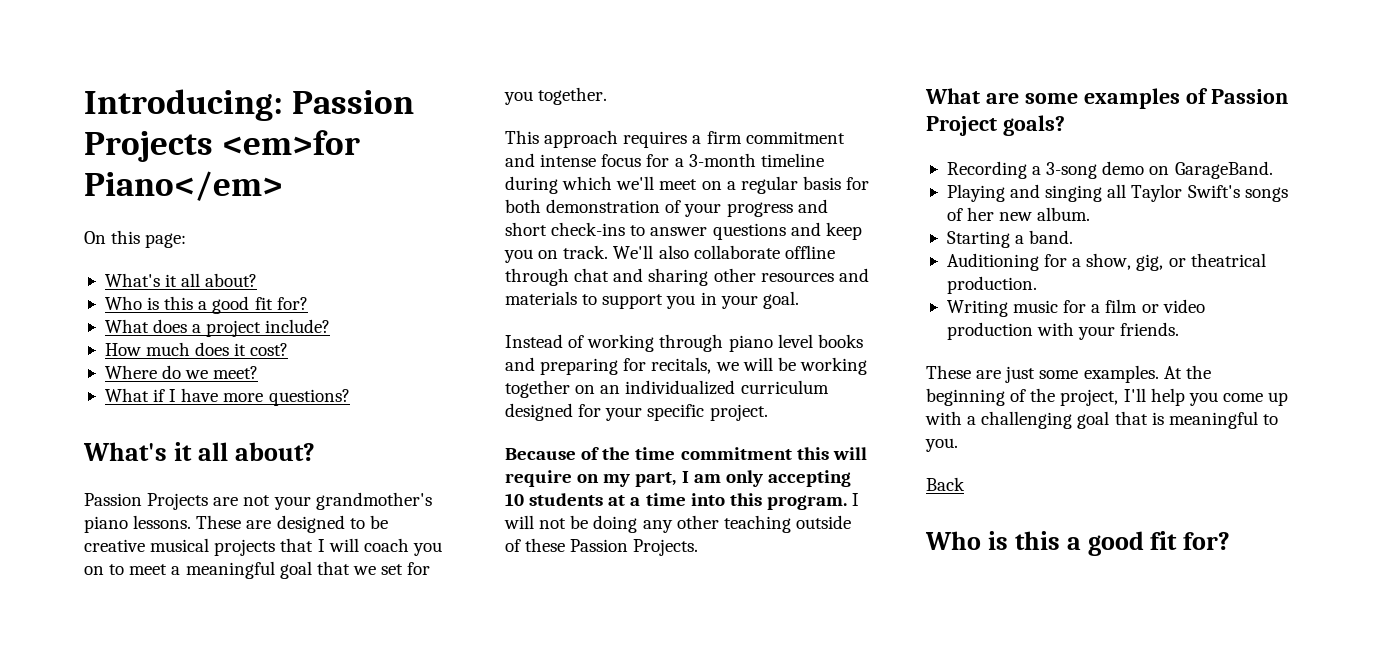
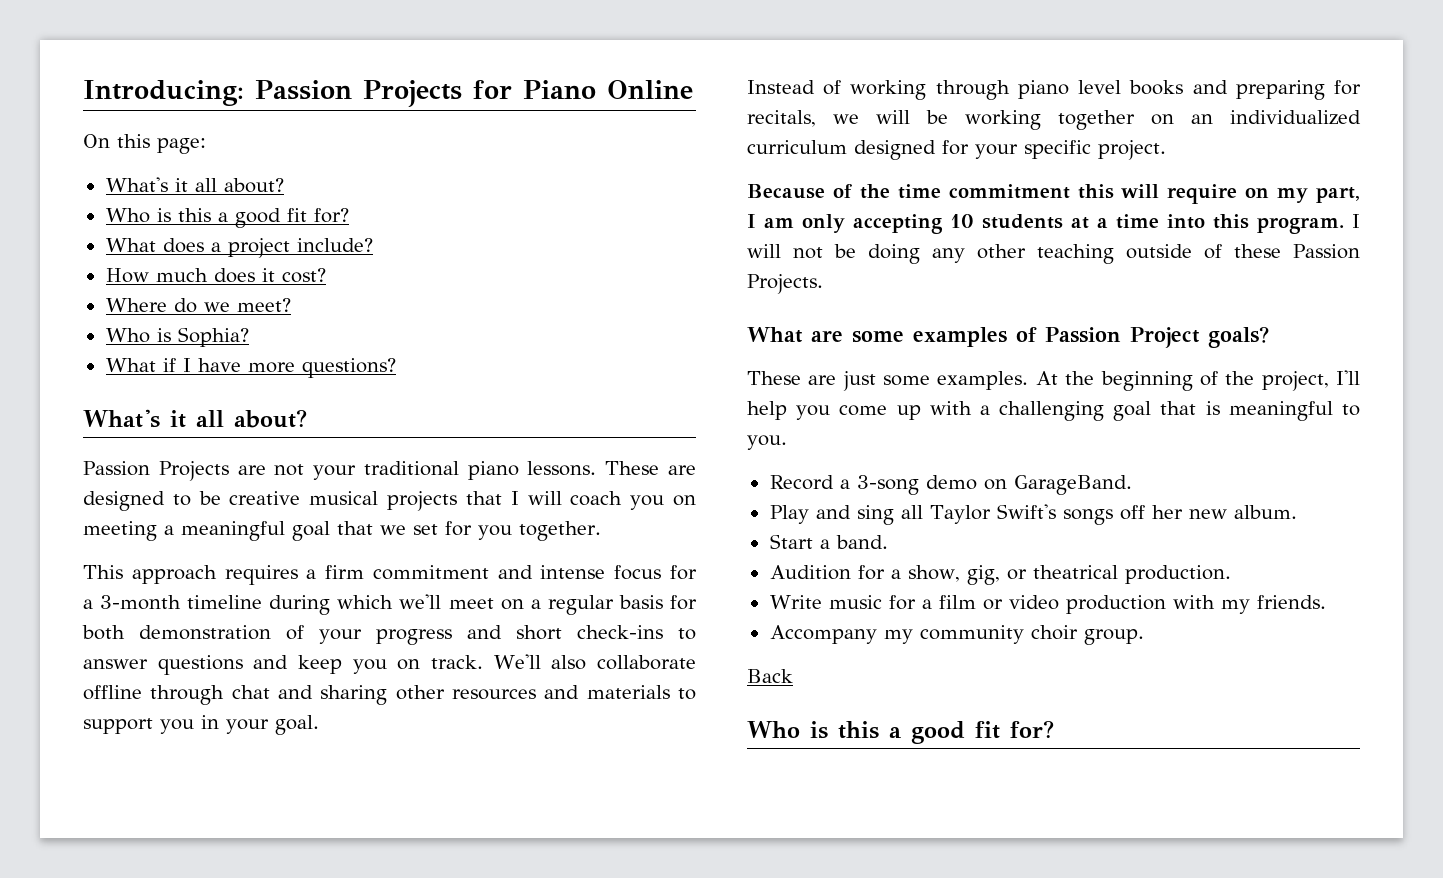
- Introducing: Passion Projects <em>for Piano</em>
+ Introducing: Passion Projects for Piano Online
+ Who is Sophia?
- Passion Projects are not your grandmother's piano lessons.
+ Passion Projects are not your traditional piano lessons.
- These are designed to be creative musical projects that I will coach you on to meet a meaningful goal that we set for you together.
+ These are designed to be creative musical projects that I will coach you on meeting a meaningful goal that we set for you together.
- Recording a 3-song demo on GarageBand.
- Playing and singing all Taylor Swift's songs of her new album.
- Starting a band.
- Auditioning for a show, gig, or theatrical production.
- Writing music for a film or video production with your friends.
+ Record a 3-song demo on GarageBand.
+ Play and sing all Taylor Swift's songs off her new album.
+ Start a band.
+ Audition for a show, gig, or theatrical production.
+ Write music for a film or video production with my friends.
+ Accompany my community choir group.

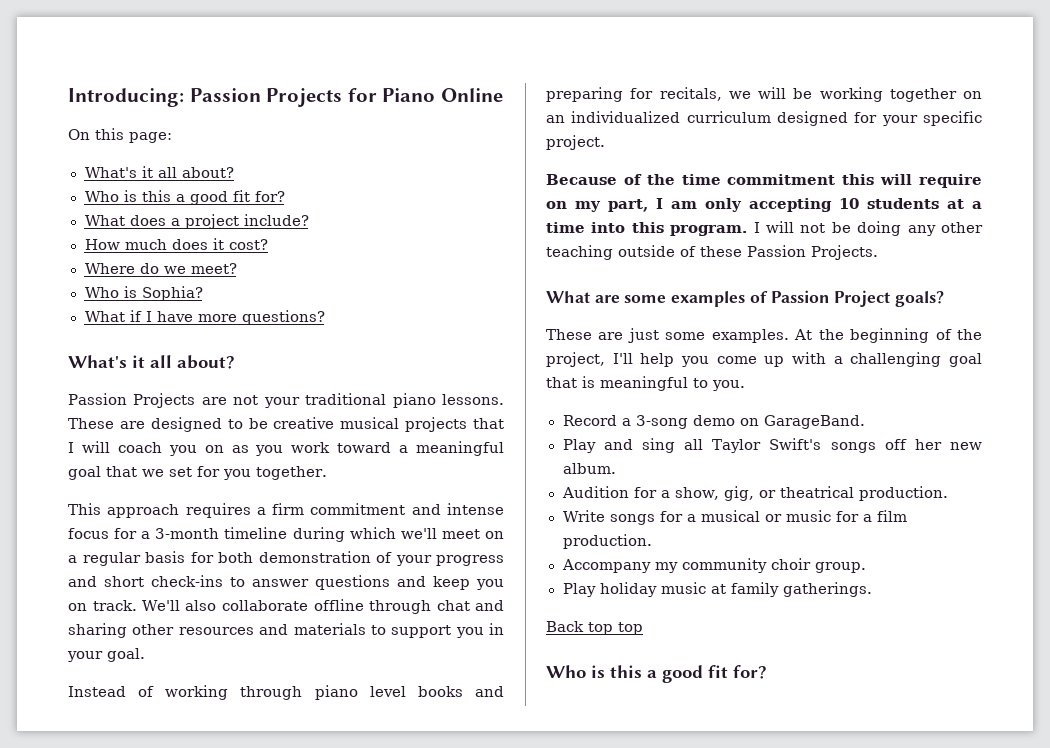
- These are designed to be creative musical projects that I will coach you on meeting a meaningful goal that we set for you together.
+ These are designed to be creative musical projects that I will coach you on as you work toward a meaningful goal that we set for you together.
- Start a band.
- Write music for a film or video production with my friends.
+ Write songs for a musical or music for a film production.
+ Play holiday music at family gatherings.
- Back
+ Back top top

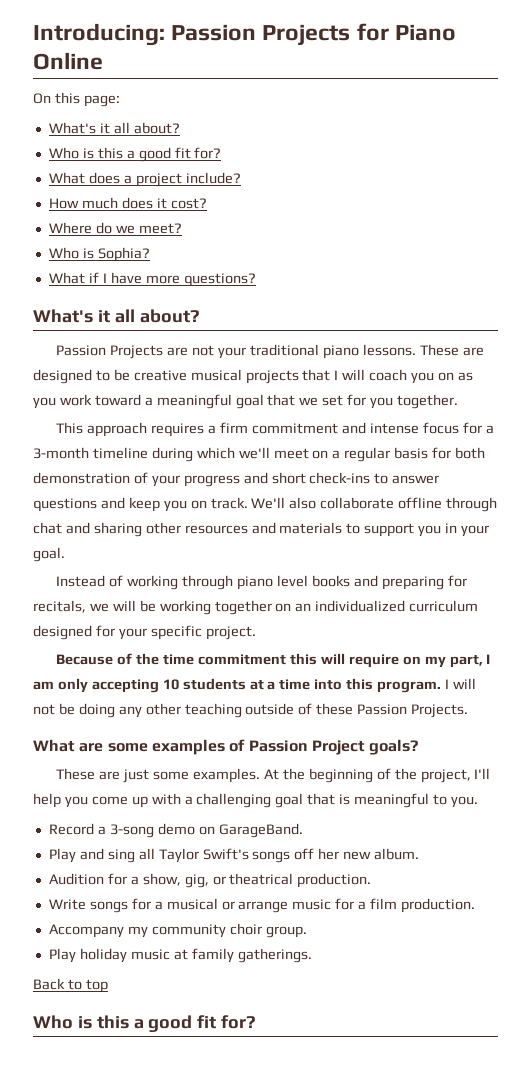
- Write songs for a musical or music for a film production.
+ Write songs for a musical or arrange music for a film production.
- Back top top
+ Back to top

